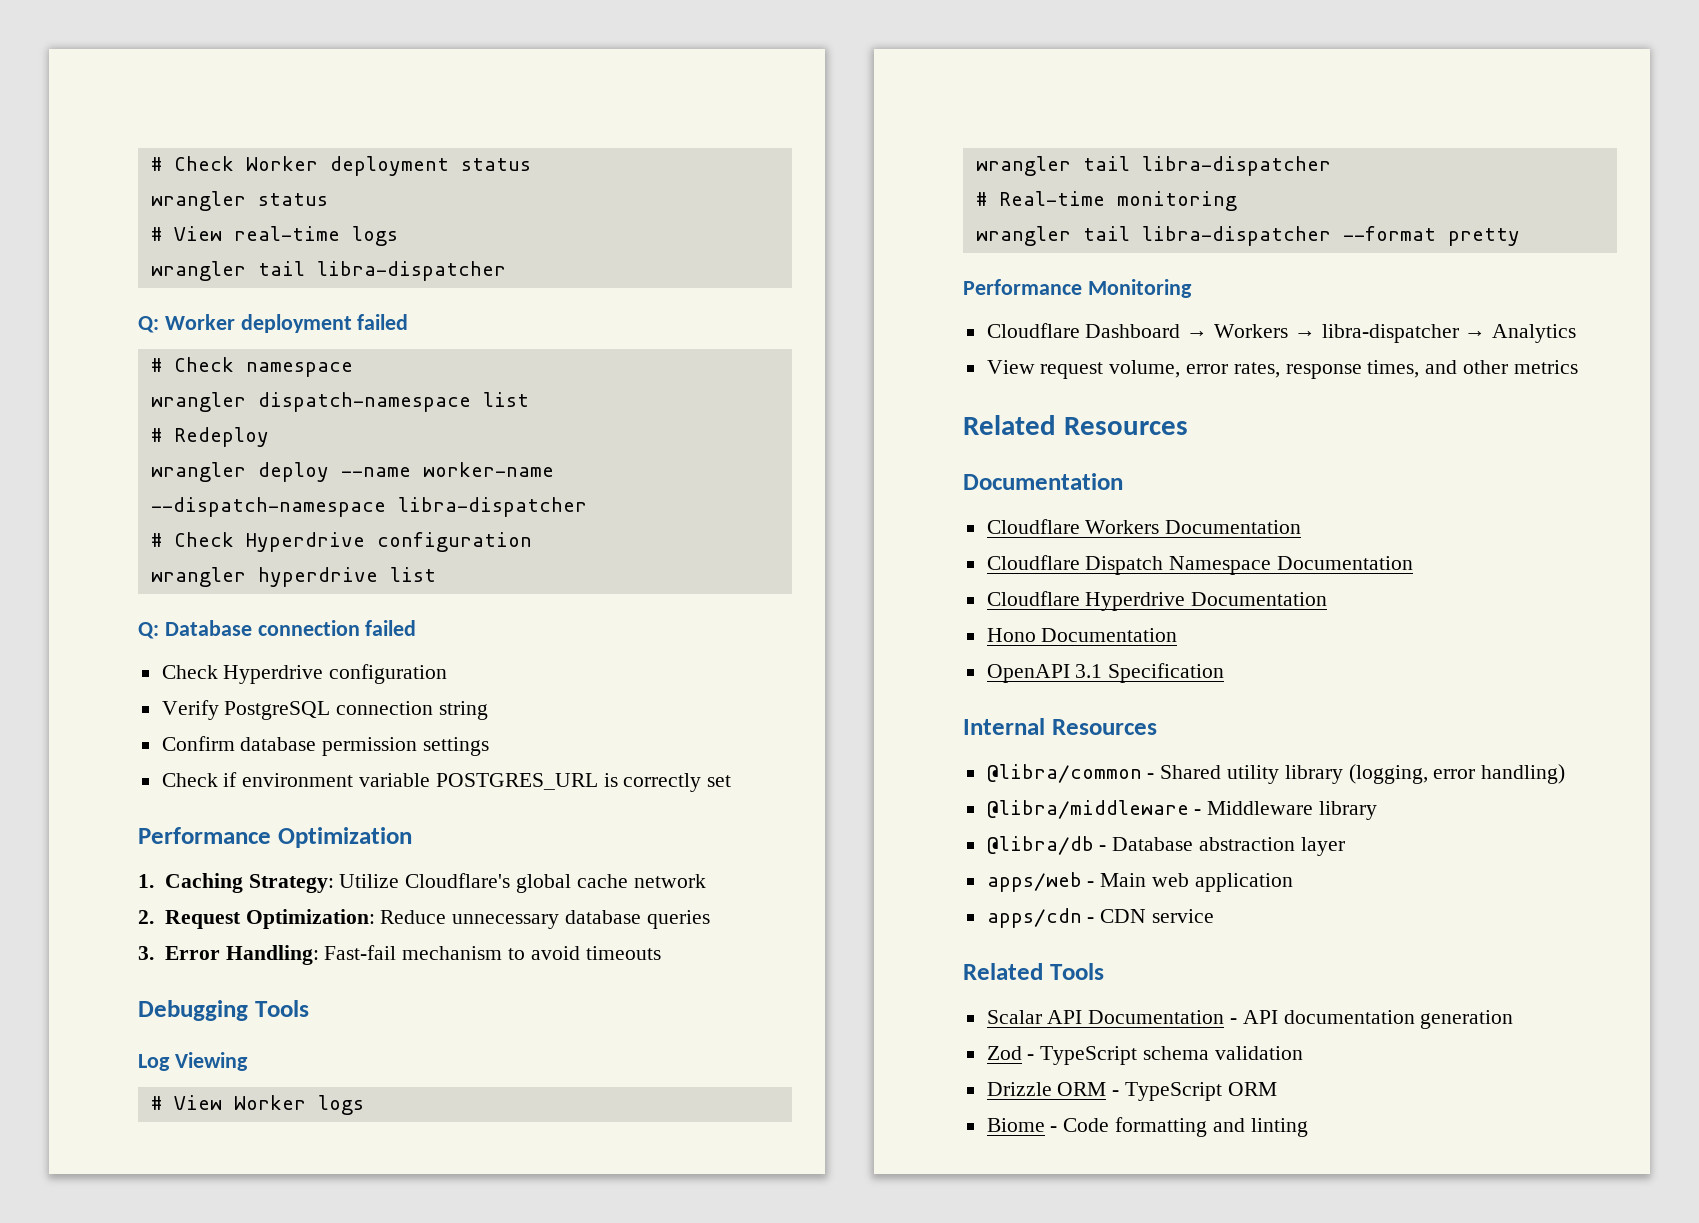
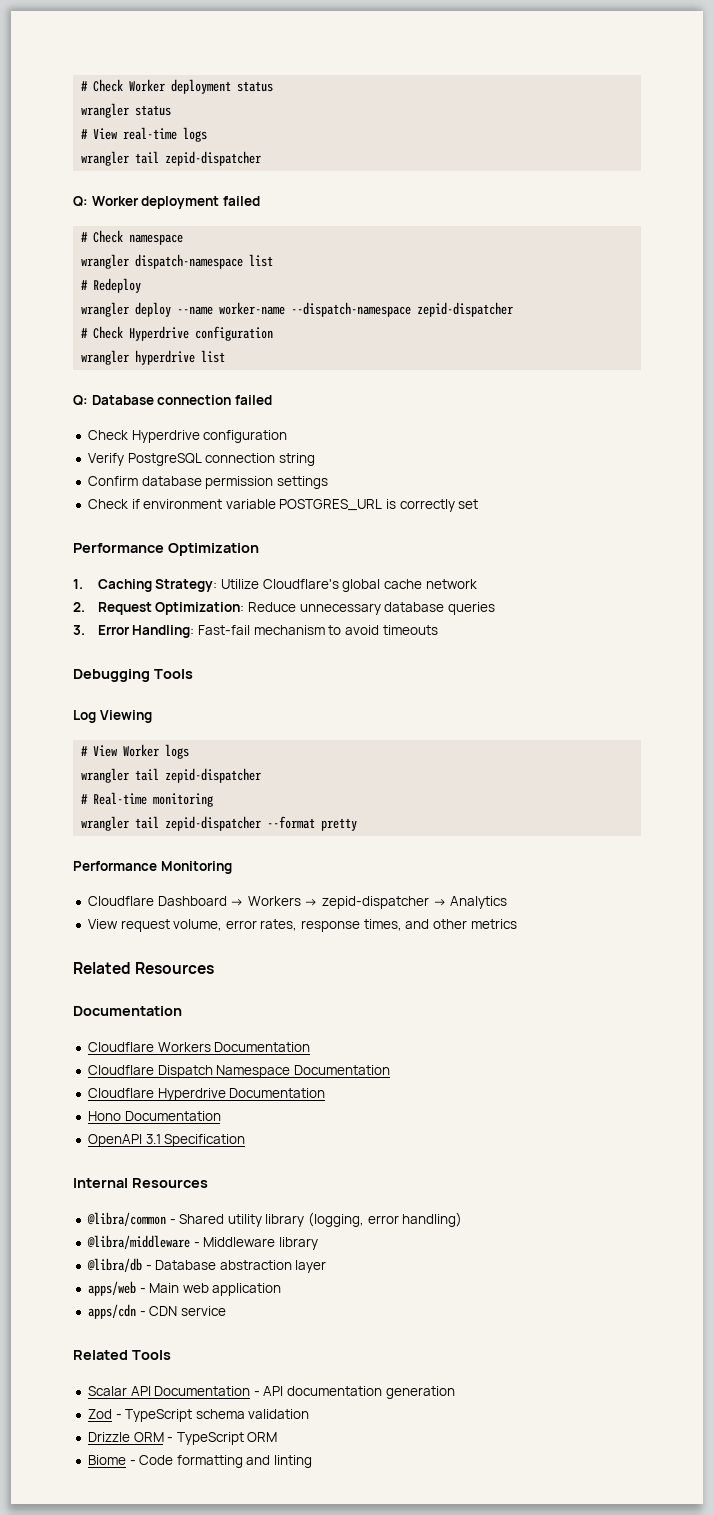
  # View real-time logs
- wrangler tail libra-dispatcher
+ wrangler tail zepid-dispatcher
- wrangler deploy --name worker-name --dispatch-namespace libra-dispatcher
+ wrangler deploy --name worker-name --dispatch-namespace zepid-dispatcher
  # View Worker logs
- wrangler tail libra-dispatcher
+ wrangler tail zepid-dispatcher
- wrangler tail libra-dispatcher --format pretty
+ wrangler tail zepid-dispatcher --format pretty
- Cloudflare Dashboard → Workers → libra-dispatcher → Analytics
+ Cloudflare Dashboard → Workers → zepid-dispatcher → Analytics

